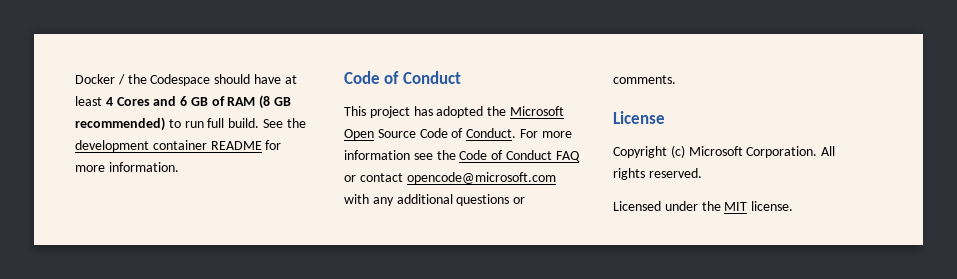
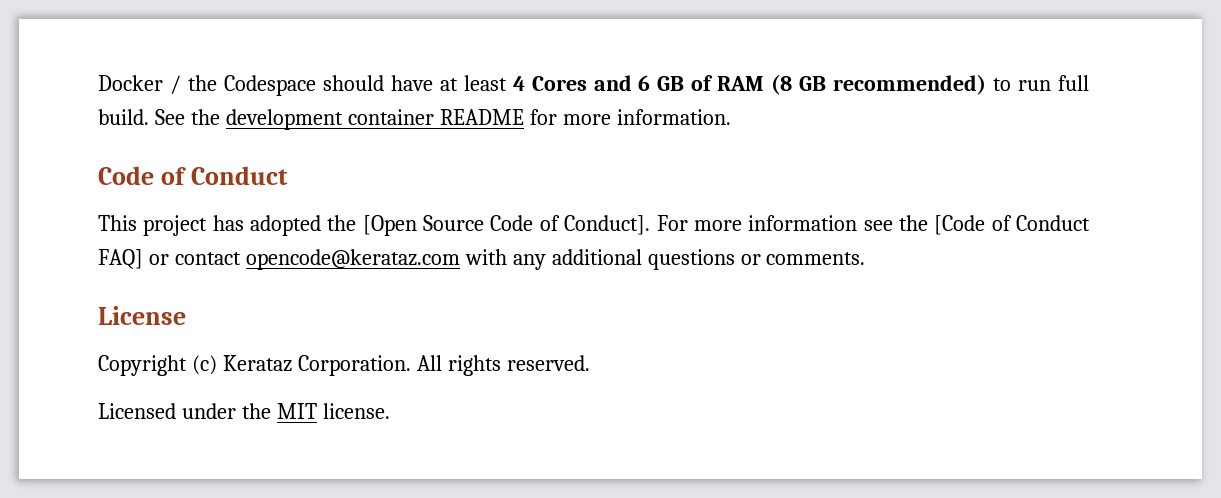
- This project has adopted the Microsoft Open Source Code of Conduct.
+ This project has adopted the [Open Source Code of Conduct].
- For more information see the Code of Conduct FAQ or contact opencode@microsoft.com with any additional questions or comments.
+ For more information see the [Code of Conduct FAQ] or contact opencode@kerataz.com with any additional questions or comments.
- Copyright (c) Microsoft Corporation.
+ Copyright (c) Kerataz Corporation.

